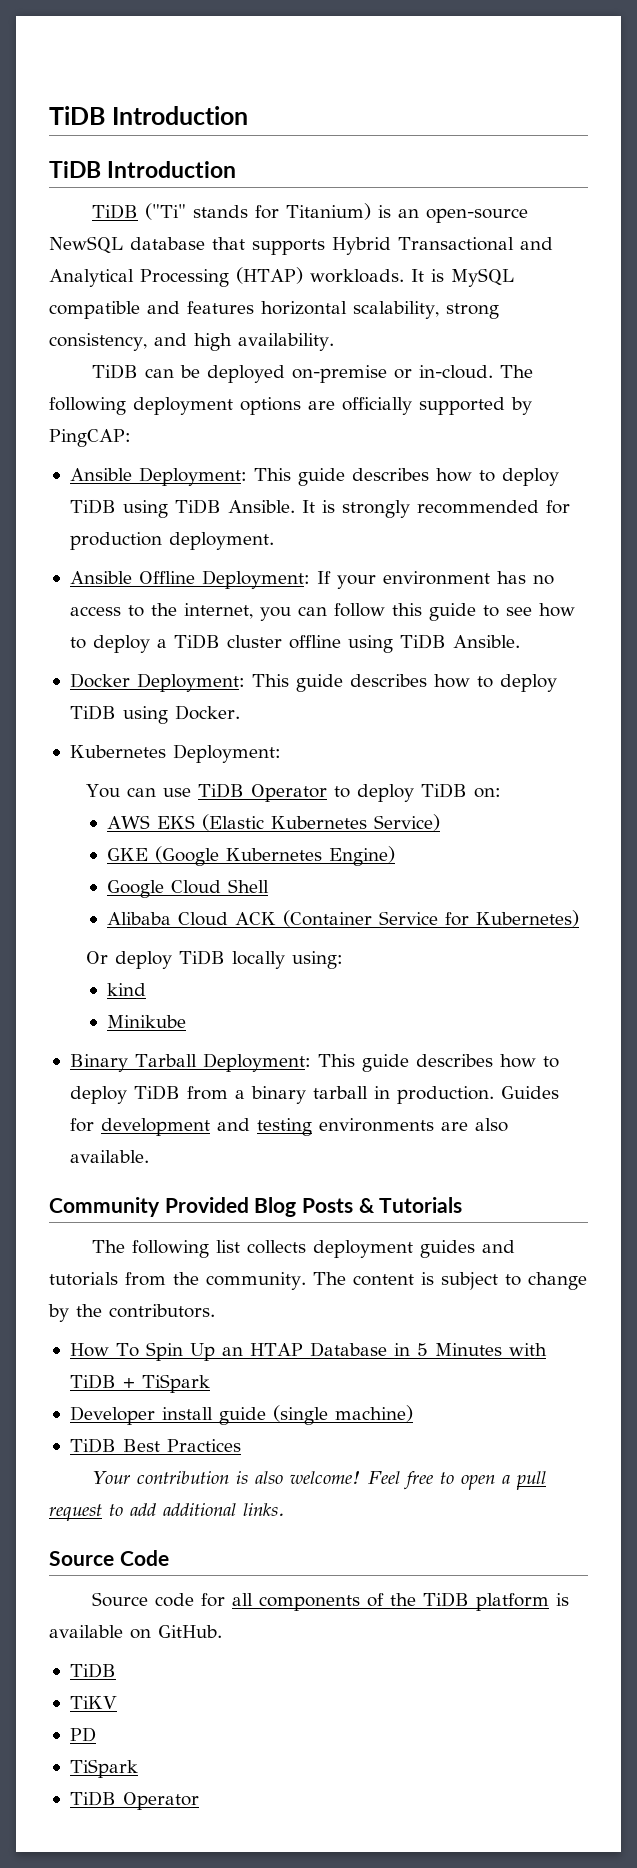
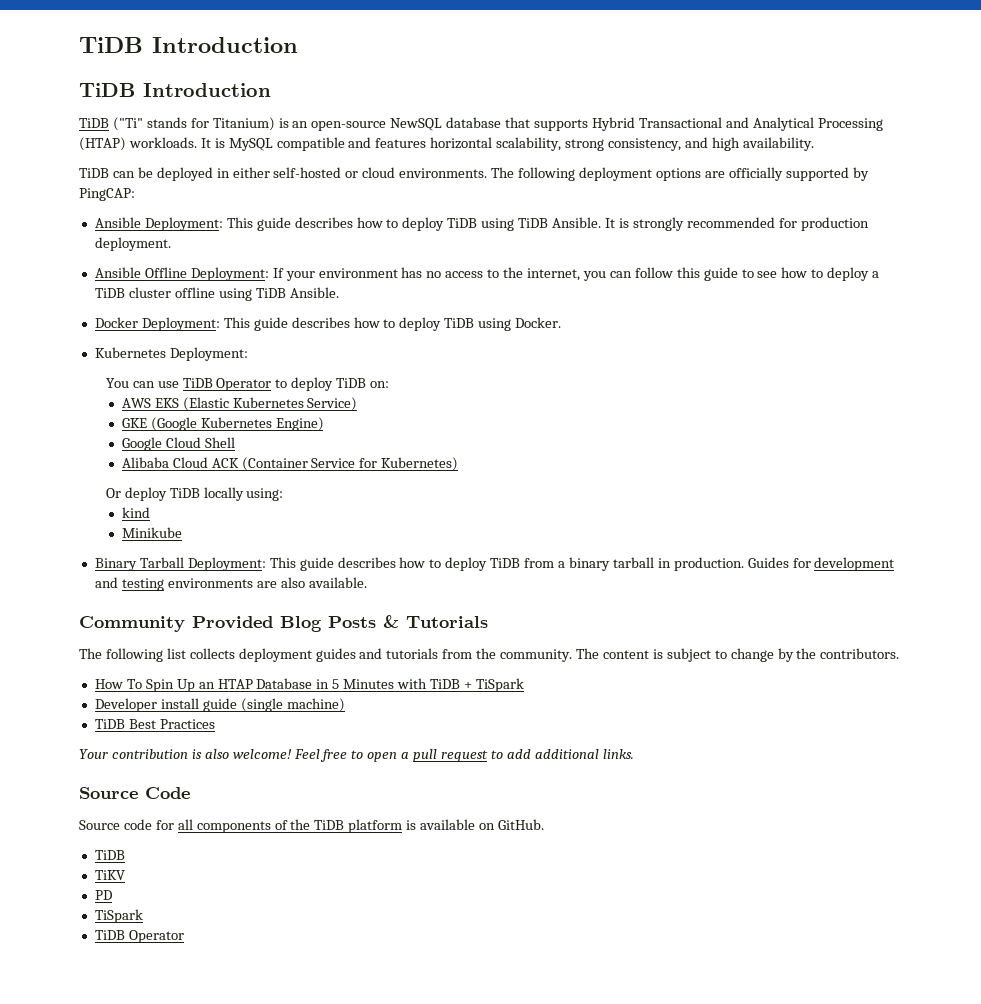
- TiDB can be deployed on-premise or in-cloud.
+ TiDB can be deployed in either self-hosted or cloud environments.

